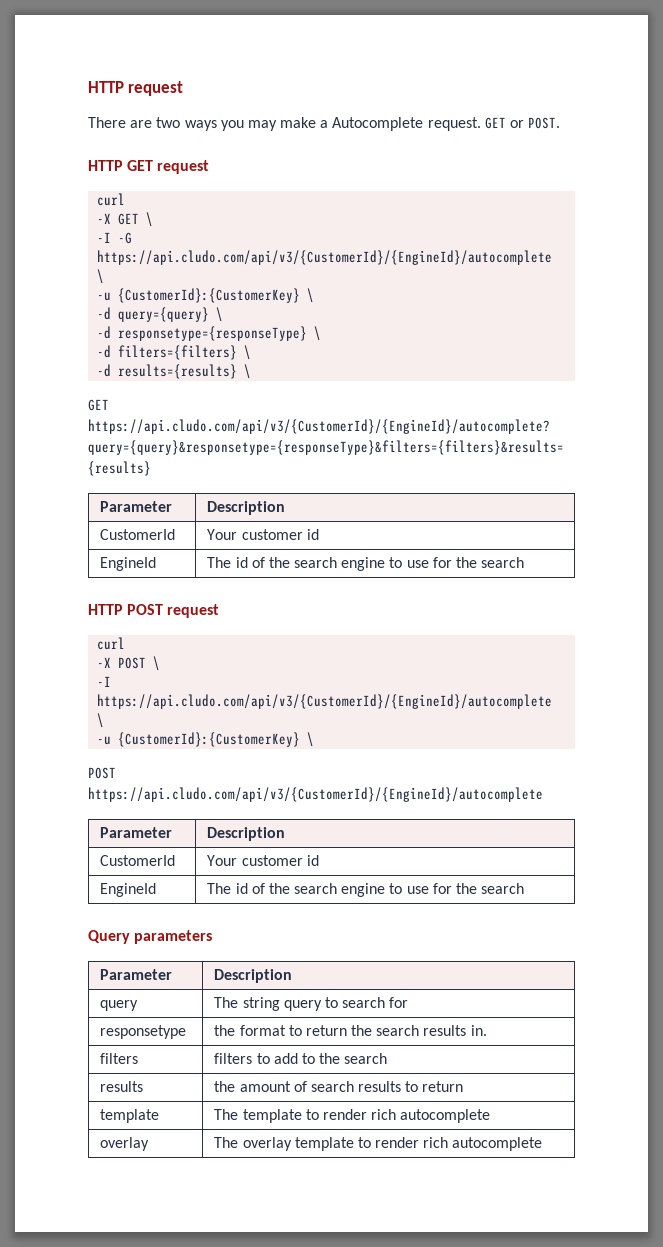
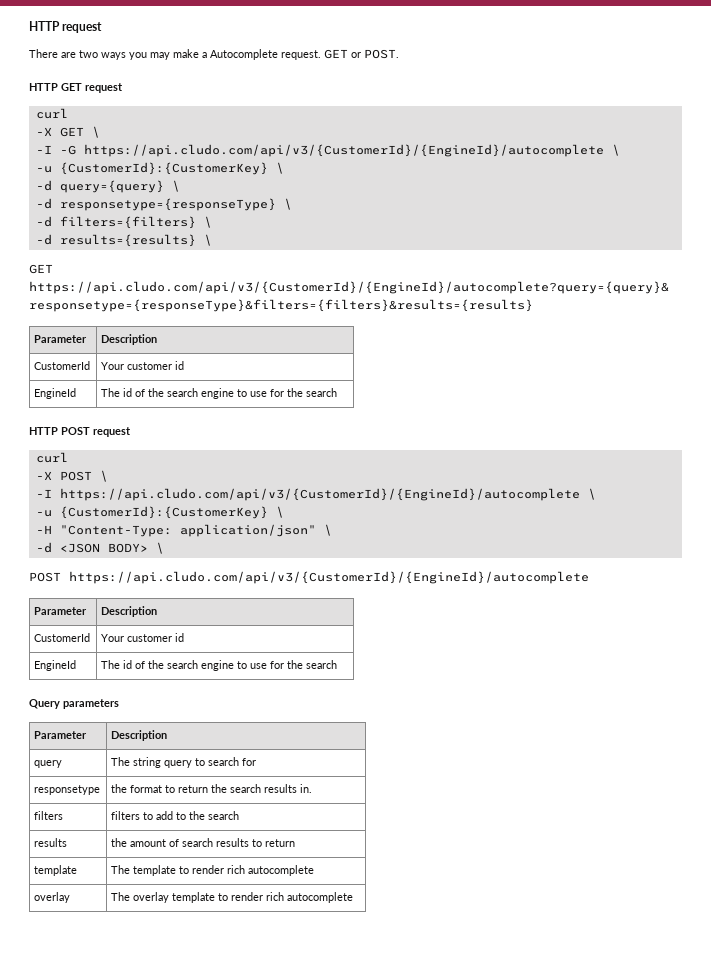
+ -H "Content-Type: application/json" \
+ -d <JSON BODY> \

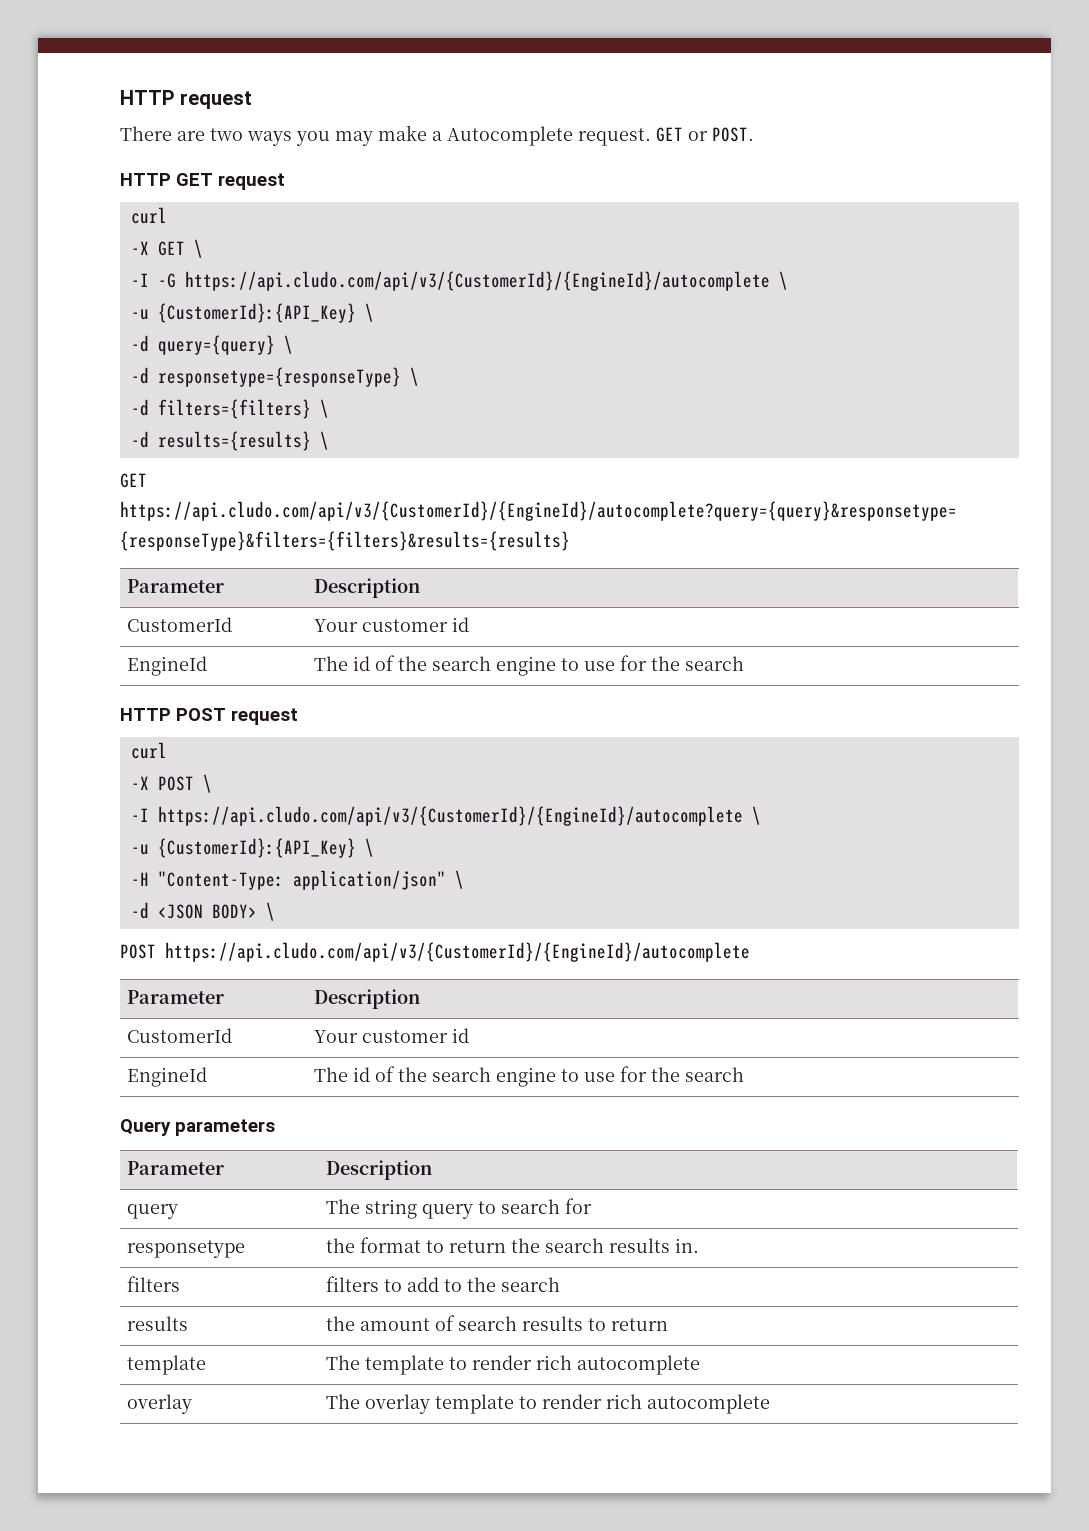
  -I -G https://api.cludo.com/api/v3/{CustomerId}/{EngineId}/autocomplete \
- -u {CustomerId}:{CustomerKey} \
+ -u {CustomerId}:{API_Key} \
  -I https://api.cludo.com/api/v3/{CustomerId}/{EngineId}/autocomplete \
- -u {CustomerId}:{CustomerKey} \
+ -u {CustomerId}:{API_Key} \

